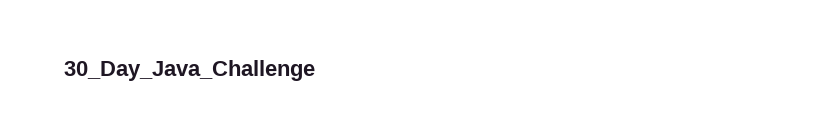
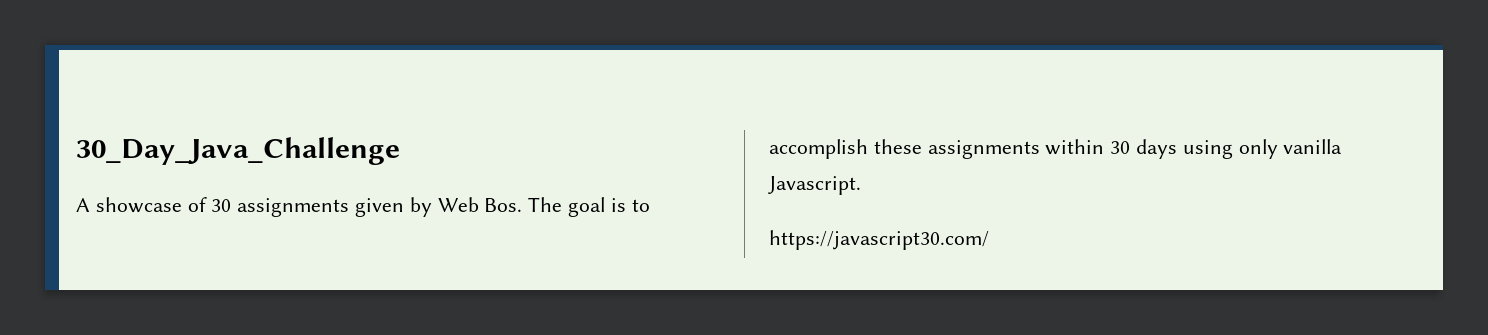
+ A showcase of 30 assignments given by Web Bos. The goal is to accomplish these assignments within 30 days using only vanilla Javascript.
+ https://javascript30.com/

